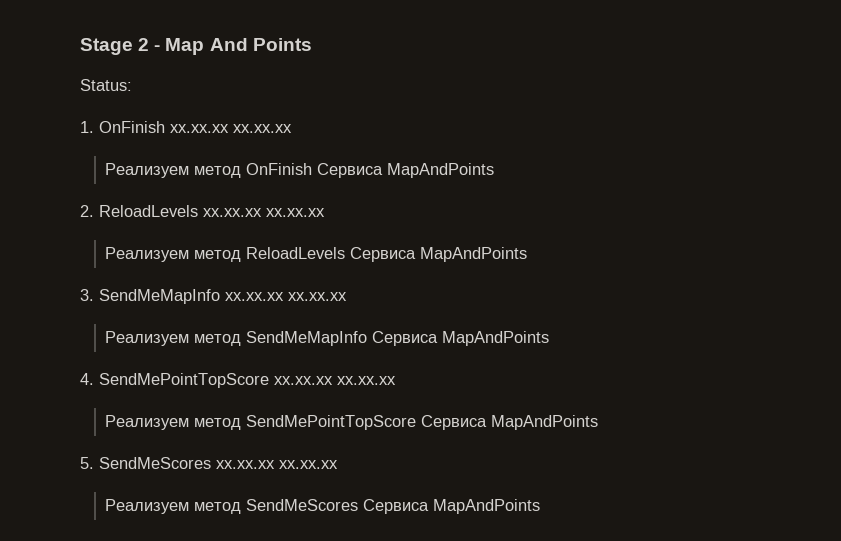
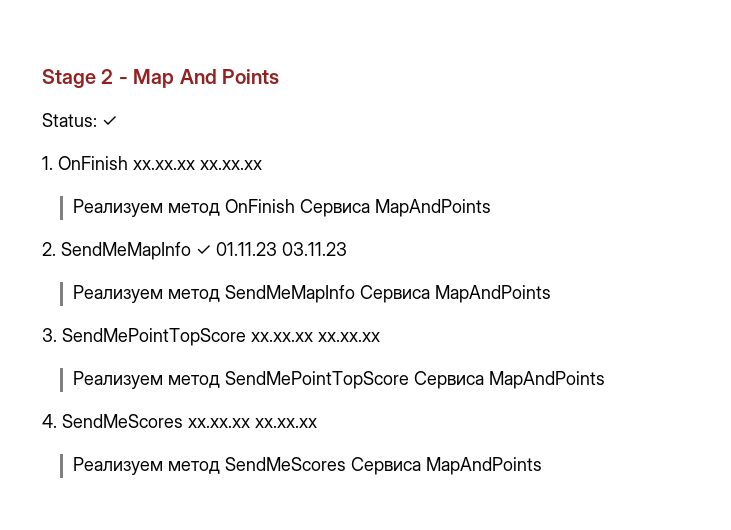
- Status:
+ Status: ✓
- 2. ReloadLevels xx.xx.xx xx.xx.xx
- Реализуем метод ReloadLevels Сервиса MapAndPoints
- 3. SendMeMapInfo xx.xx.xx xx.xx.xx
+ 2. SendMeMapInfo ✓ 01.11.23 03.11.23
- 4. SendMePointTopScore xx.xx.xx xx.xx.xx
+ 3. SendMePointTopScore xx.xx.xx xx.xx.xx
- 5. SendMeScores xx.xx.xx xx.xx.xx
+ 4. SendMeScores xx.xx.xx xx.xx.xx

